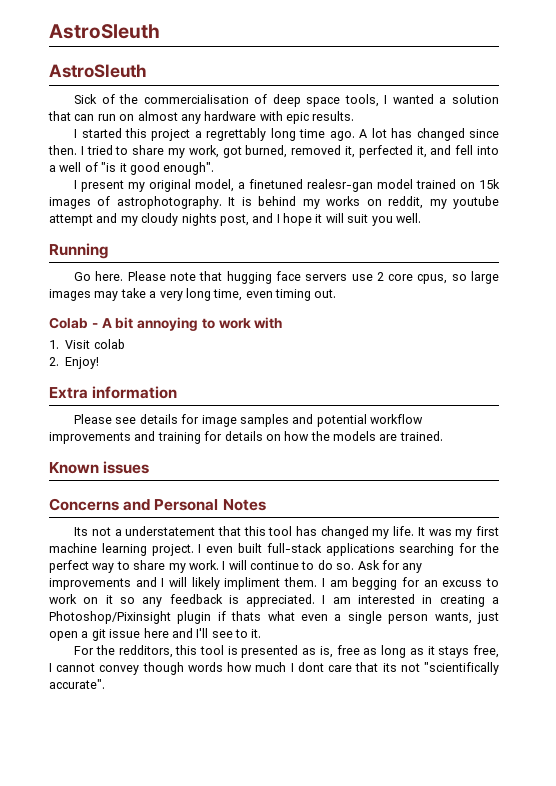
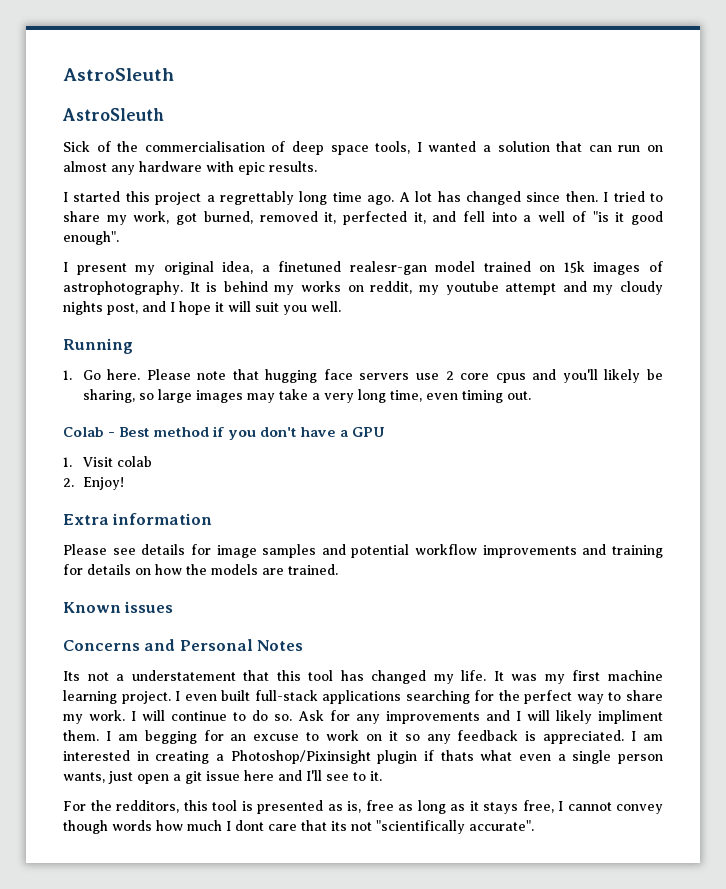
- I present my original model, a finetuned realesr-gan model trained on 15k images of astrophotography.
+ I present my original idea, a finetuned realesr-gan model trained on 15k images of astrophotography.
- Go here.
+ 1. Go here.
- Please note that hugging face servers use 2 core cpus, so large images may take a very long time, even timing out.
+ Please note that hugging face servers use 2 core cpus and you'll likely be sharing, so large images may take a very long time, even timing out.
- Colab - A bit annoying to work with
+ Colab - Best method if you don't have a GPU
- I am begging for an excuss to work on it so any feedback is appreciated.
+ I am begging for an excuse to work on it so any feedback is appreciated.

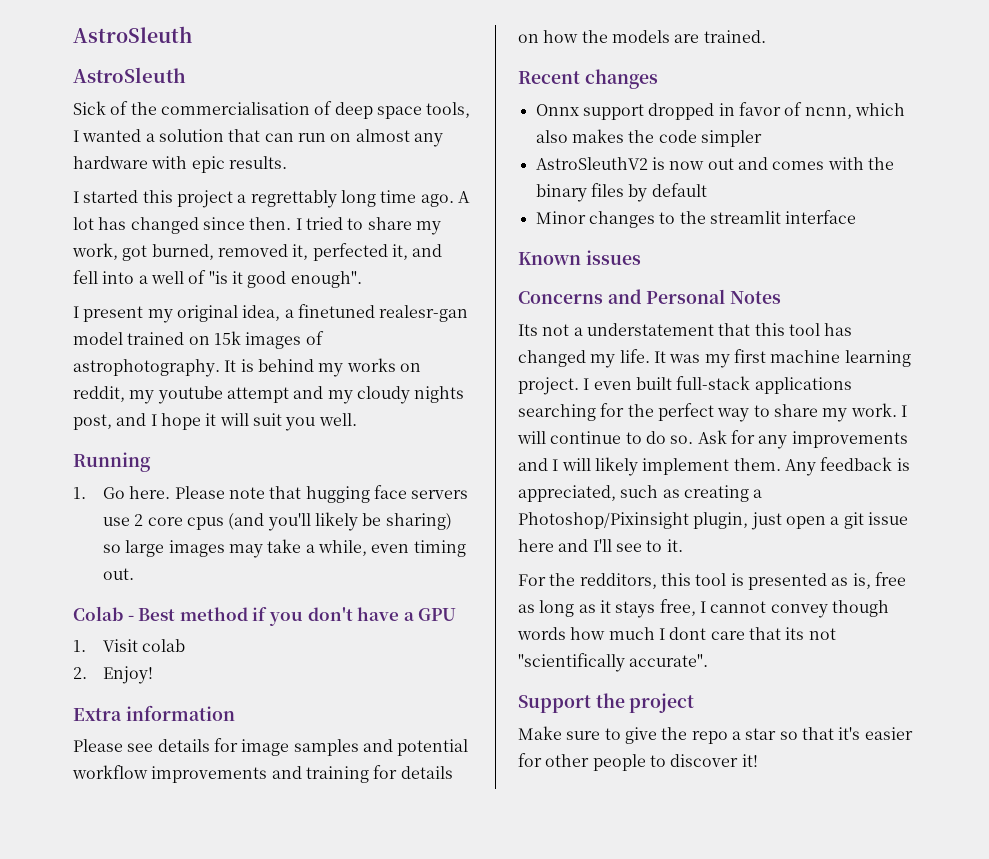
- Please note that hugging face servers use 2 core cpus and you'll likely be sharing, so large images may take a very long time, even timing out.
+ Please note that hugging face servers use 2 core cpus (and you'll likely be sharing) so large images may take a while, even timing out.
+ Recent changes
+ Onnx support dropped in favor of ncnn, which also makes the code simpler
+ AstroSleuthV2 is now out and comes with the binary files by default
+ Minor changes to the streamlit interface
- Ask for any improvements and I will likely impliment them. I am begging for an excuse to work on it so any feedback is appreciated. I am interested in creating a Photoshop/Pixinsight plugin if thats what even a single person wants, just open a git issue here and I'll see to it.
+ Ask for any improvements and I will likely implement them. Any feedback is appreciated, such as creating a Photoshop/Pixinsight plugin, just open a git issue here and I'll see to it.
+ Support the project
+ Make sure to give the repo a star so that it's easier for other people to discover it!

